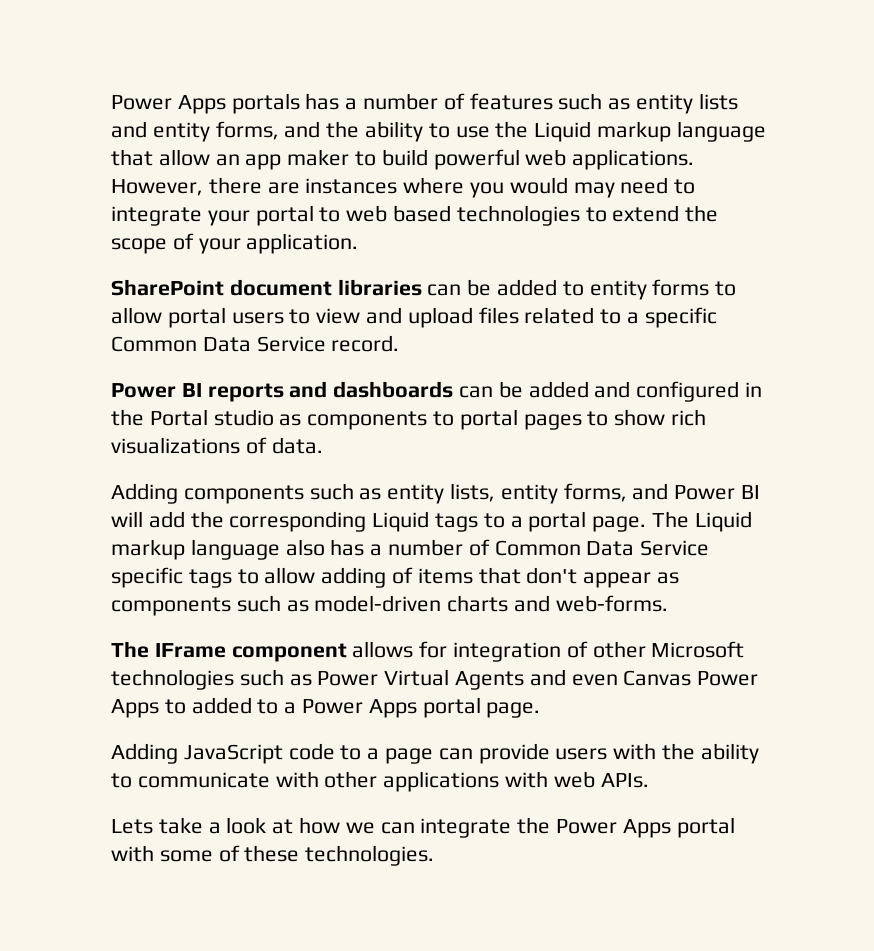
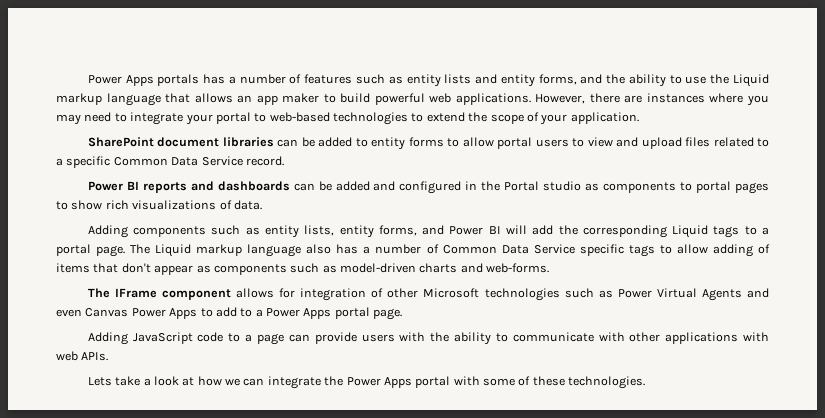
- Power Apps portals has a number of features such as entity lists and entity forms, and the ability to use the Liquid markup language that allow an app maker to build powerful web applications.
+ Power Apps portals has a number of features such as entity lists and entity forms, and the ability to use the Liquid markup language that allows an app maker to build powerful web applications.
- However, there are instances where you would may need to integrate your portal to web based technologies to extend the scope of your application.
+ However, there are instances where you may need to integrate your portal to web-based technologies to extend the scope of your application.
- The IFrame component allows for integration of other Microsoft technologies such as Power Virtual Agents and even Canvas Power Apps to added to a Power Apps portal page.
+ The IFrame component allows for integration of other Microsoft technologies such as Power Virtual Agents and even Canvas Power Apps to add to a Power Apps portal page.

